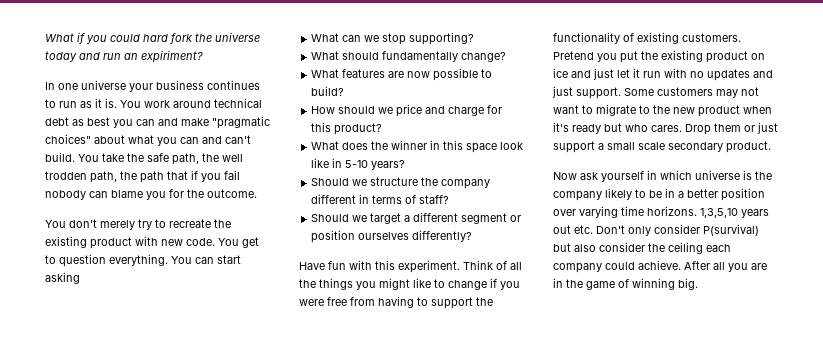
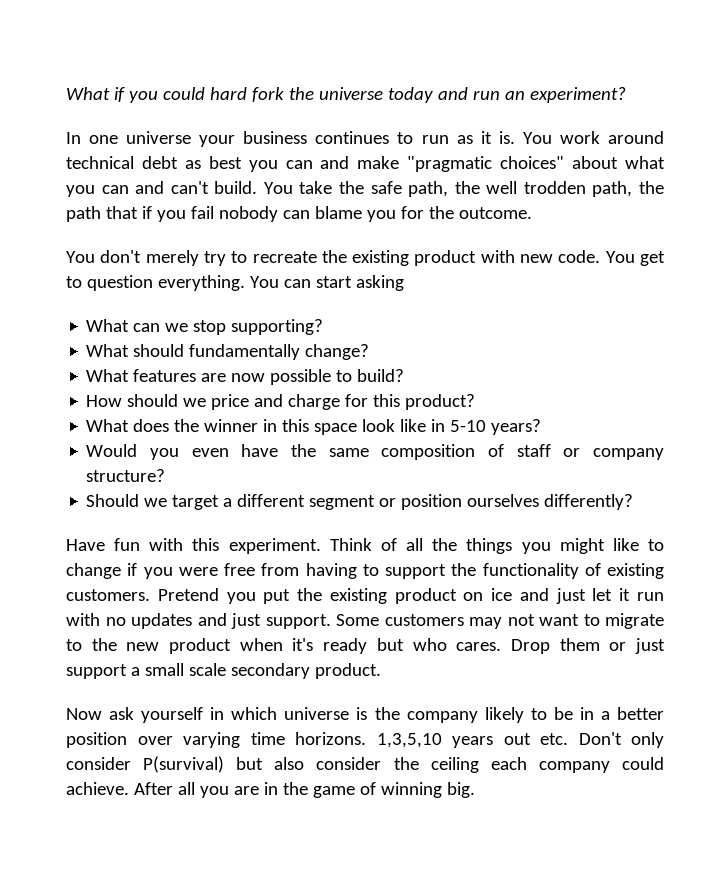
- What if you could hard fork the universe today and run an expiriment?
+ What if you could hard fork the universe today and run an experiment?
- Should we structure the company different in terms of staff?
+ Would you even have the same composition of staff or company structure?

